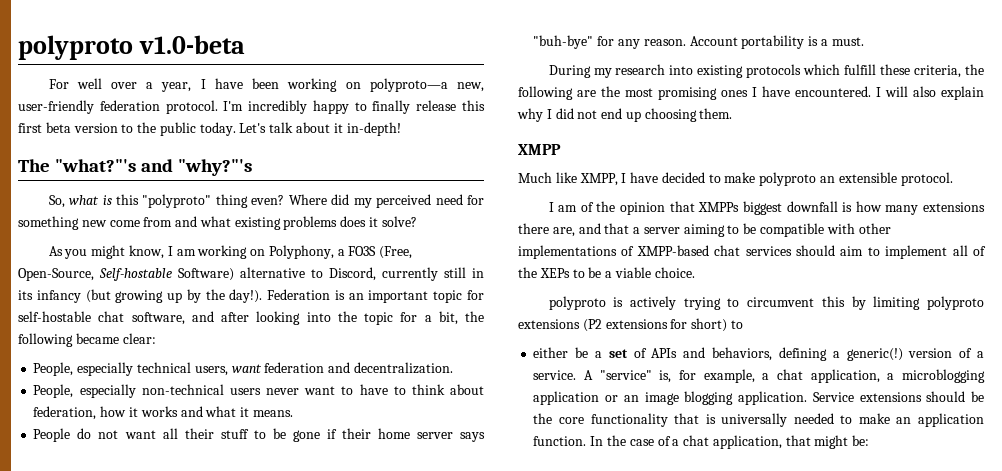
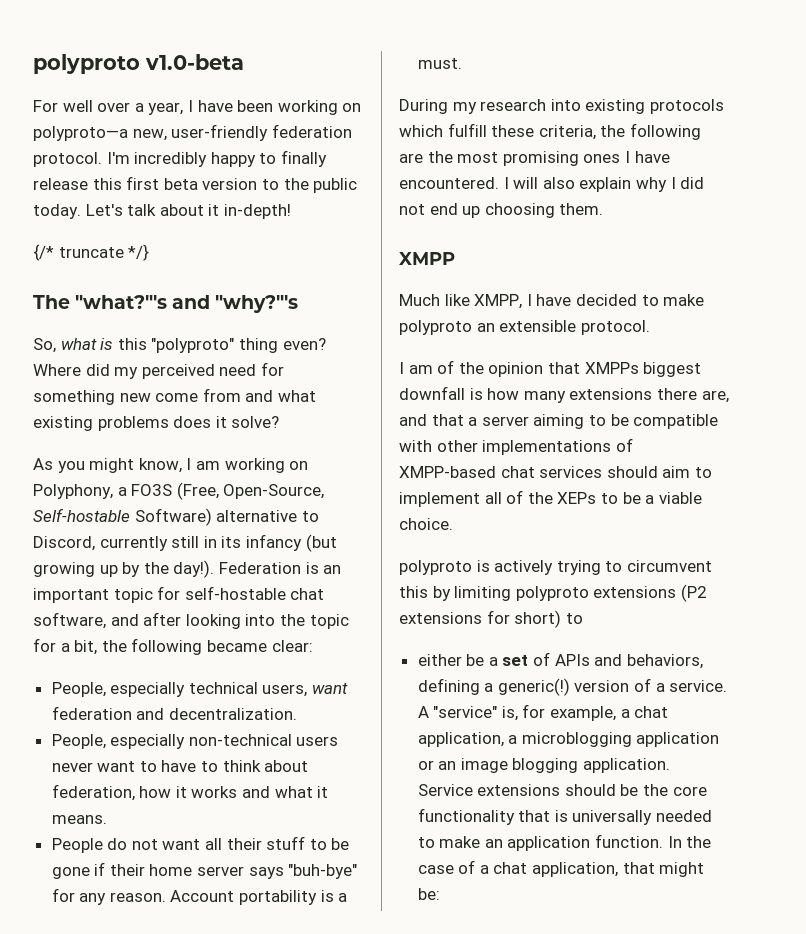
+ {/* truncate */}

